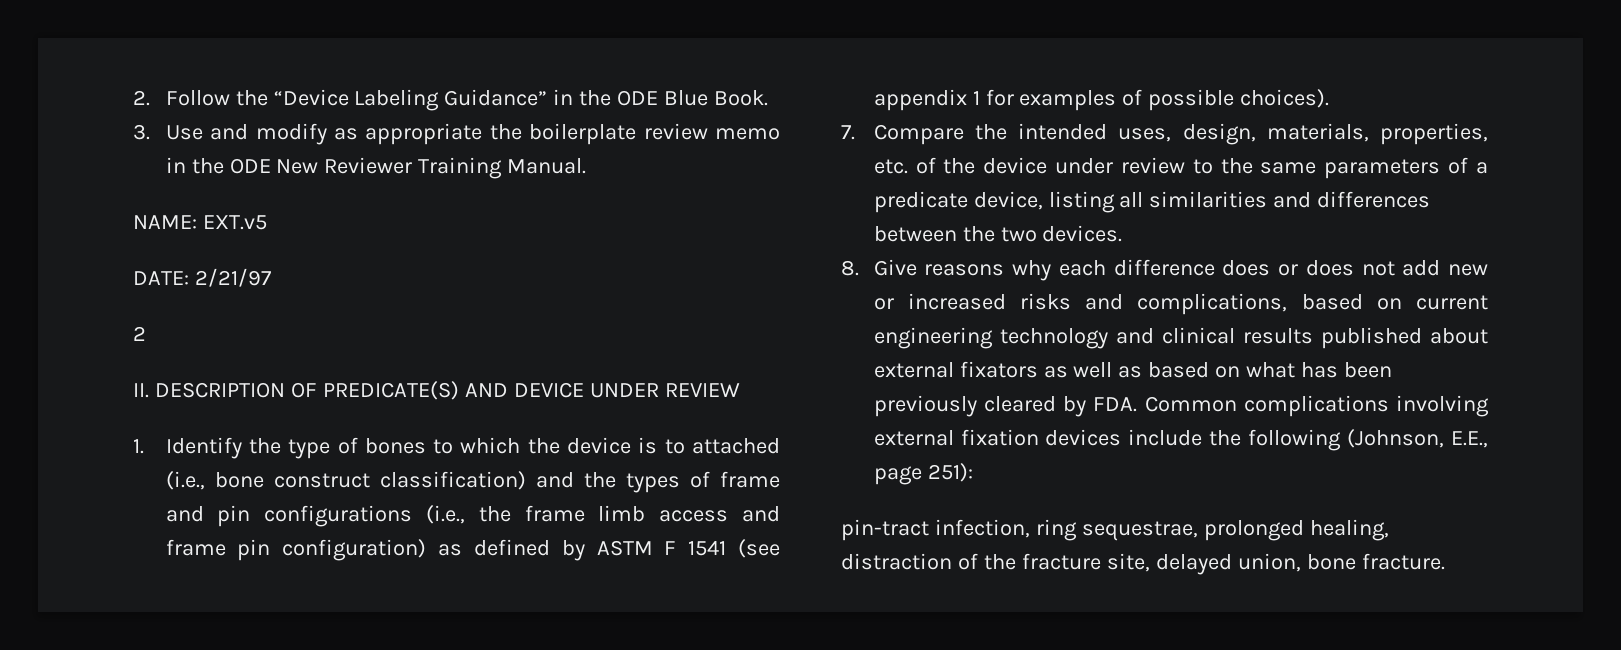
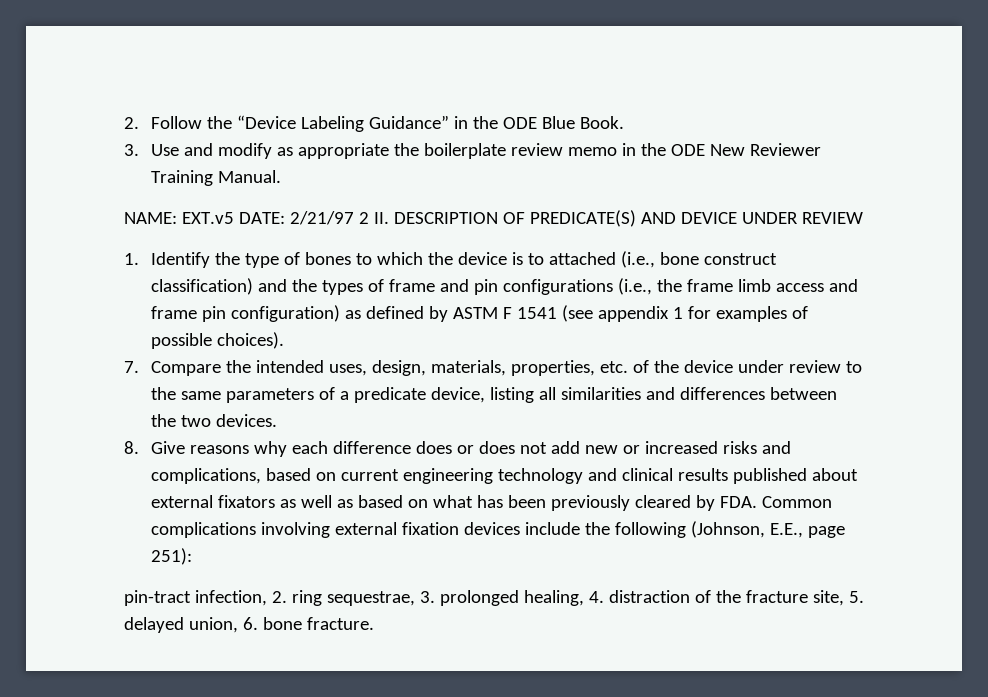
- NAME: EXT.v5
- DATE: 2/21/97
- 2
- II. DESCRIPTION OF PREDICATE(S) AND DEVICE UNDER REVIEW
+ NAME: EXT.v5 DATE: 2/21/97 2 II. DESCRIPTION OF PREDICATE(S) AND DEVICE UNDER REVIEW
- pin-tract infection, ring sequestrae, prolonged healing, distraction of the fracture site, delayed union, bone fracture.
+ pin-tract infection, 2. ring sequestrae, 3. prolonged healing, 4. distraction of the fracture site, 5. delayed union, 6. bone fracture.

